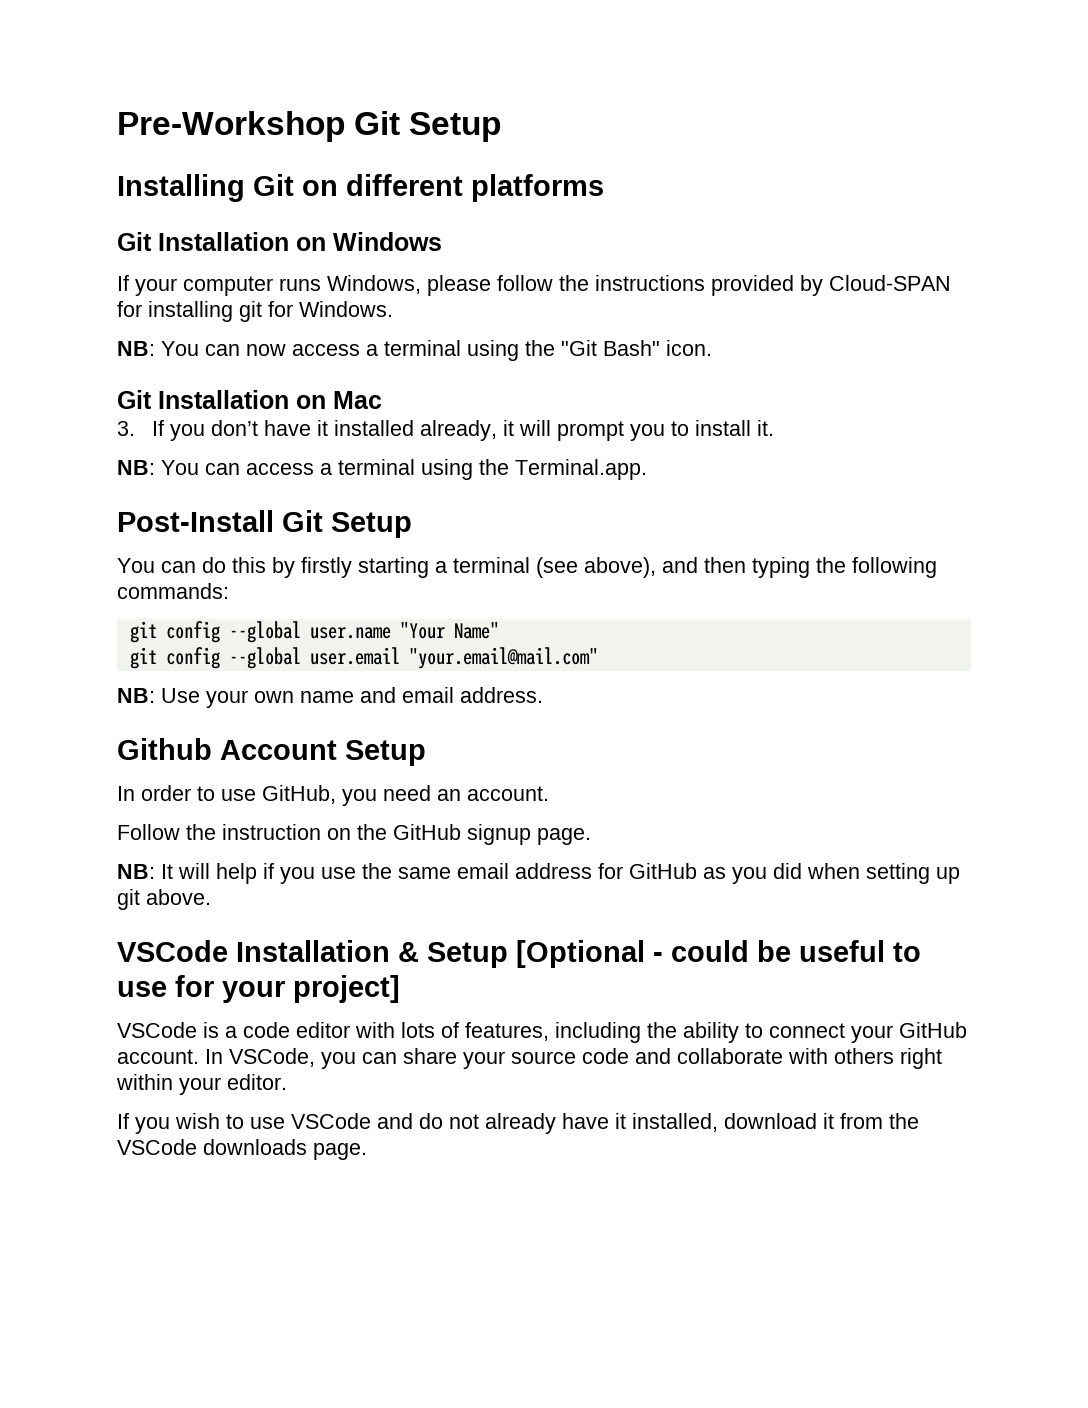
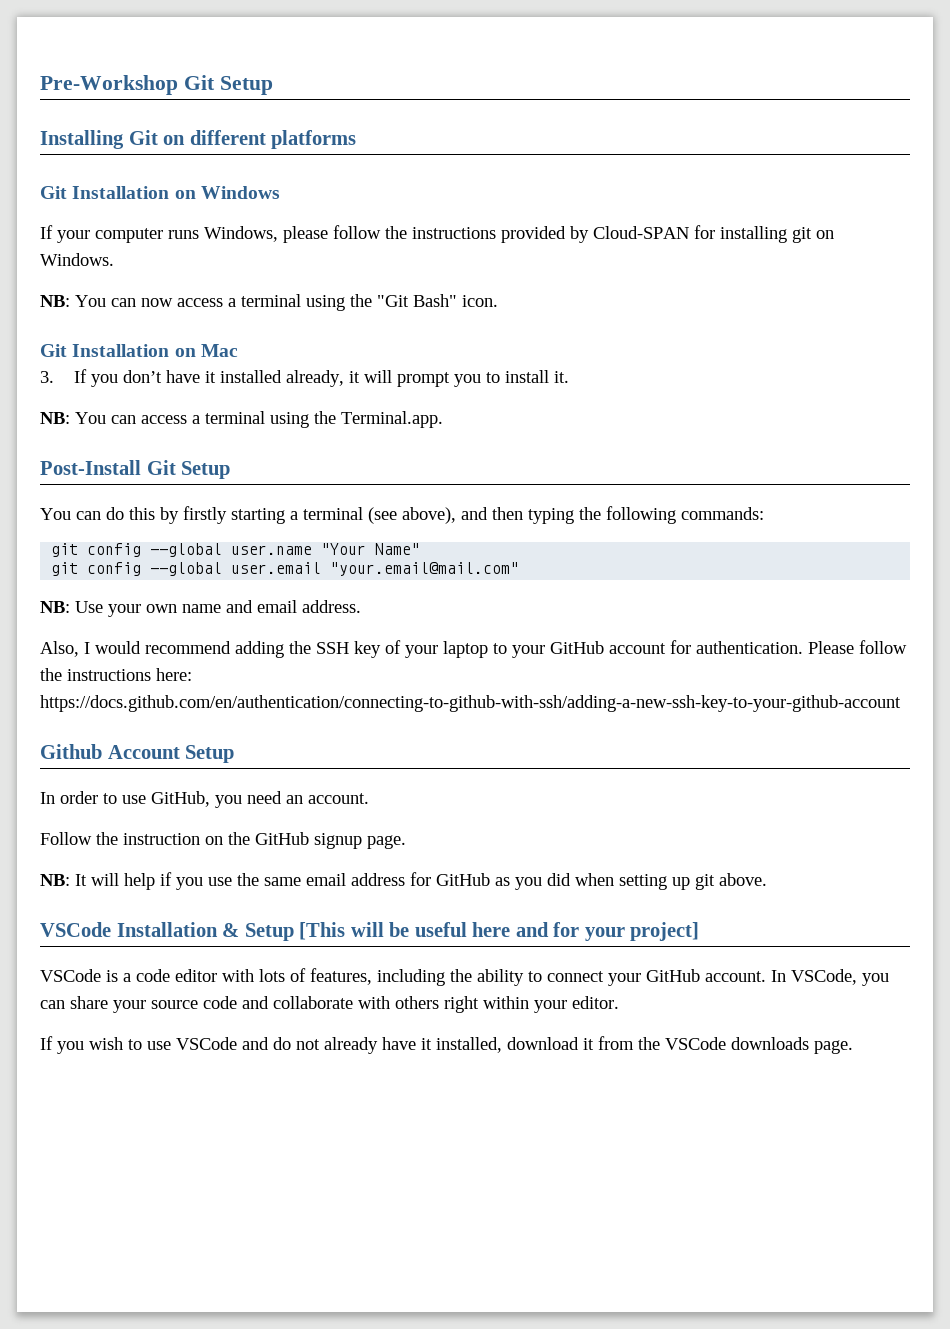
- If your computer runs Windows, please follow the instructions provided by Cloud-SPAN for installing git for Windows.
+ If your computer runs Windows, please follow the instructions provided by Cloud-SPAN for installing git on Windows.
+ Also, I would recommend adding the SSH key of your laptop to your GitHub account for authentication. Please follow the instructions here: https://docs.github.com/en/authentication/connecting-to-github-with-ssh/adding-a-new-ssh-key-to-your-github-account
- VSCode Installation & Setup [Optional - could be useful to use for your project]
+ VSCode Installation & Setup [This will be useful here and for your project]

